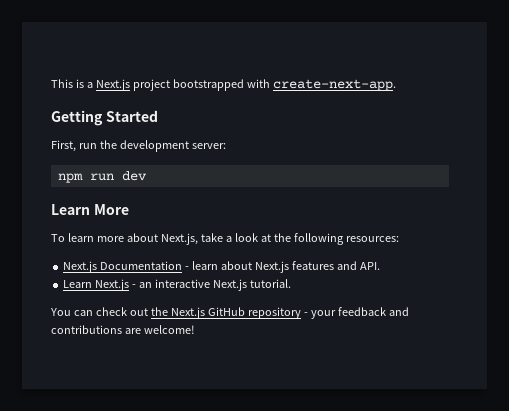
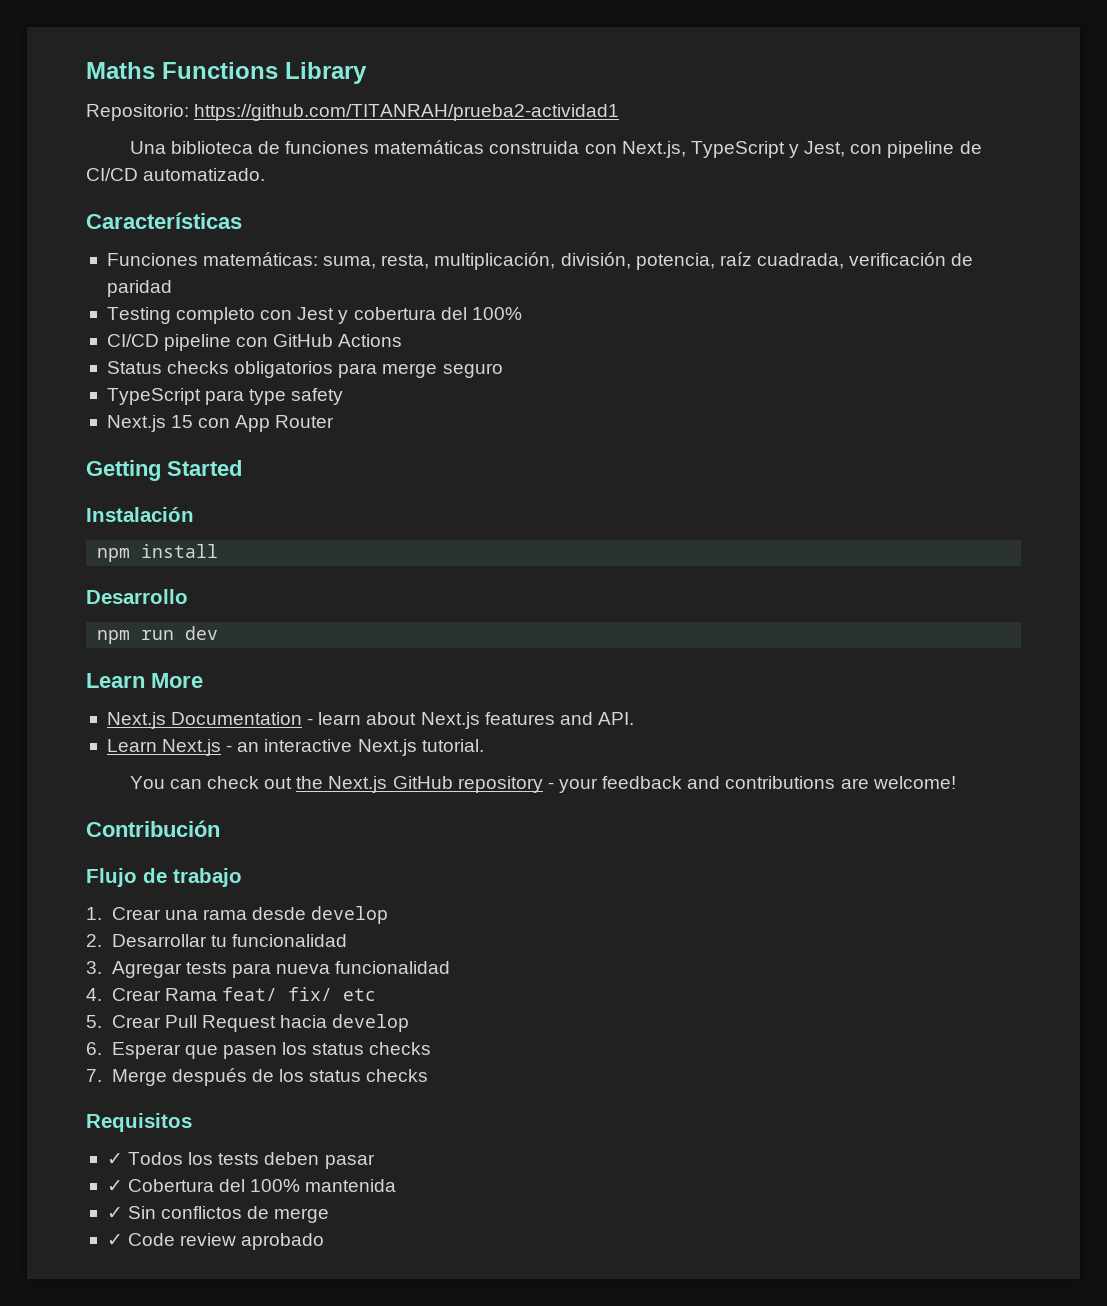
- This is a Next.js project bootstrapped with create-next-app.
+ Maths Functions Library
+ Repositorio: https://github.com/TITANRAH/prueba2-actividad1
+ Una biblioteca de funciones matemáticas construida con Next.js, TypeScript y Jest, con pipeline de CI/CD automatizado.
+ Características
+ Funciones matemáticas: suma, resta, multiplicación, división, potencia, raíz cuadrada, verificación de paridad
+ Testing completo con Jest y cobertura del 100%
+ CI/CD pipeline con GitHub Actions
+ Status checks obligatorios para merge seguro
+ TypeScript para type safety
+ Next.js 15 con App Router
  Getting Started
- First, run the development server:
+ Instalación
+ npm install
+ Desarrollo
- To learn more about Next.js, take a look at the following resources:
+ Contribución
+ Flujo de trabajo
+ 1. Crear una rama desde develop
+ 2. Desarrollar tu funcionalidad
+ 3. Agregar tests para nueva funcionalidad
+ 4. Crear Rama feat/ fix/ etc
+ 5. Crear Pull Request hacia develop
+ 6. Esperar que pasen los status checks
+ 7. Merge después de los status checks
+ Requisitos
+ ✓ Todos los tests deben pasar
+ ✓ Cobertura del 100% mantenida
+ ✓ Sin conflictos de merge
+ ✓ Code review aprobado

